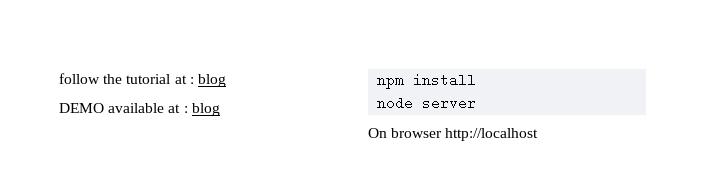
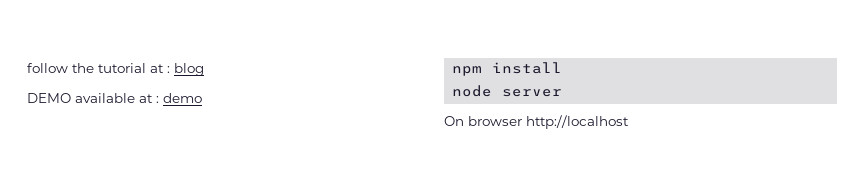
- DEMO available at : blog
+ DEMO available at : demo

